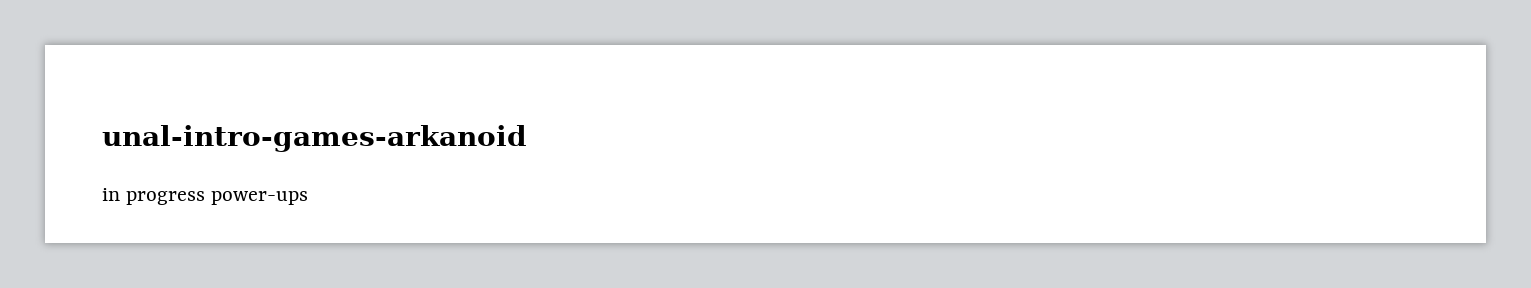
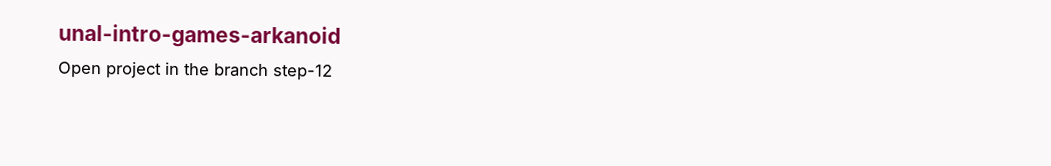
- in progress power-ups
+ Open project in the branch step-12

